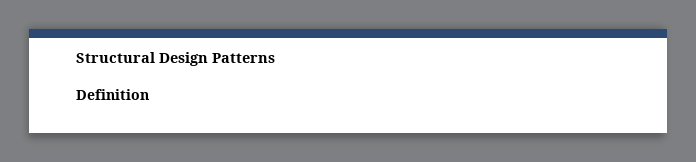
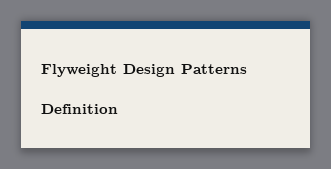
- Structural Design Patterns
+ Flyweight Design Patterns

